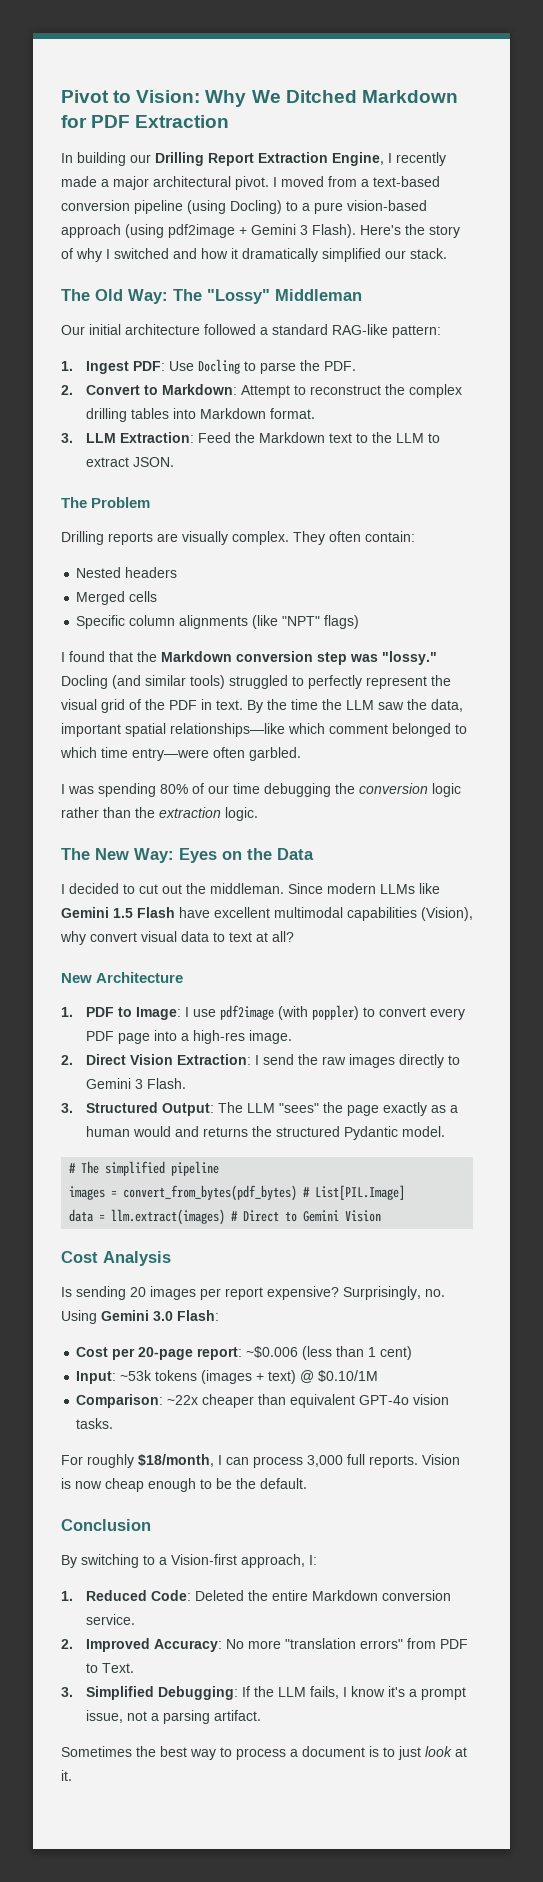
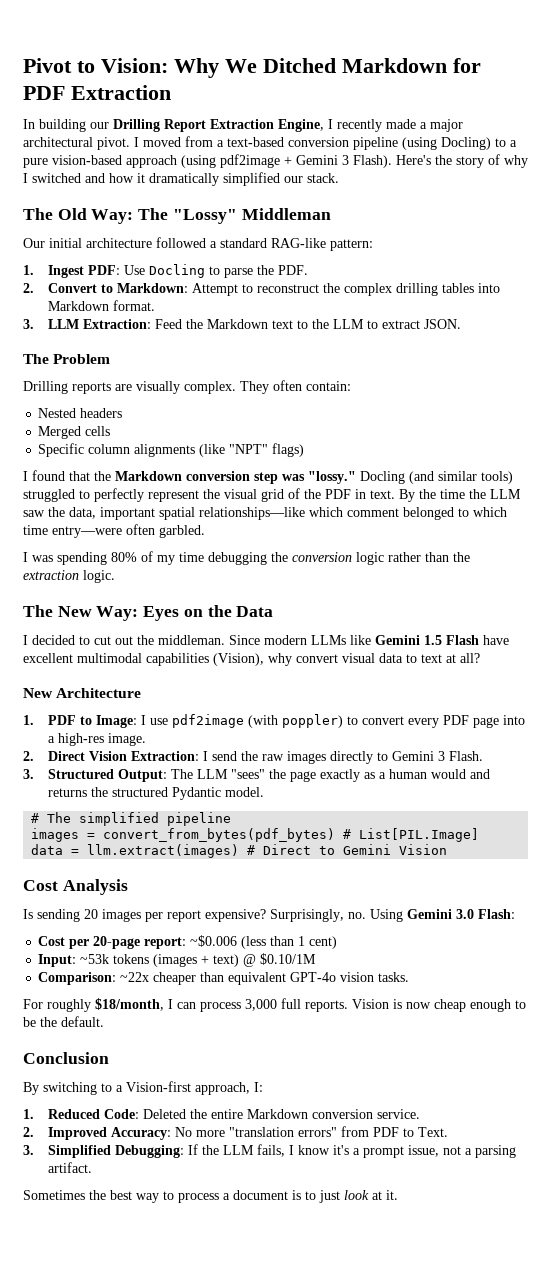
- I was spending 80% of our time debugging the conversion logic rather than the extraction logic.
+ I was spending 80% of my time debugging the conversion logic rather than the extraction logic.

